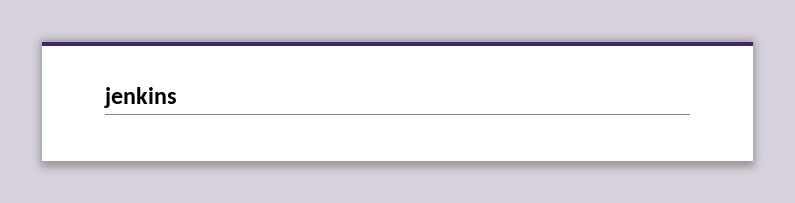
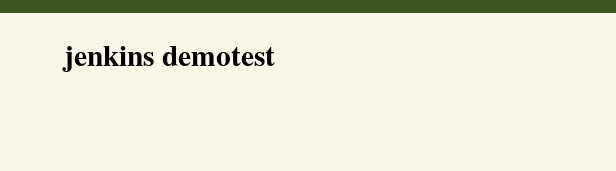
- jenkins
+ jenkins demotest

